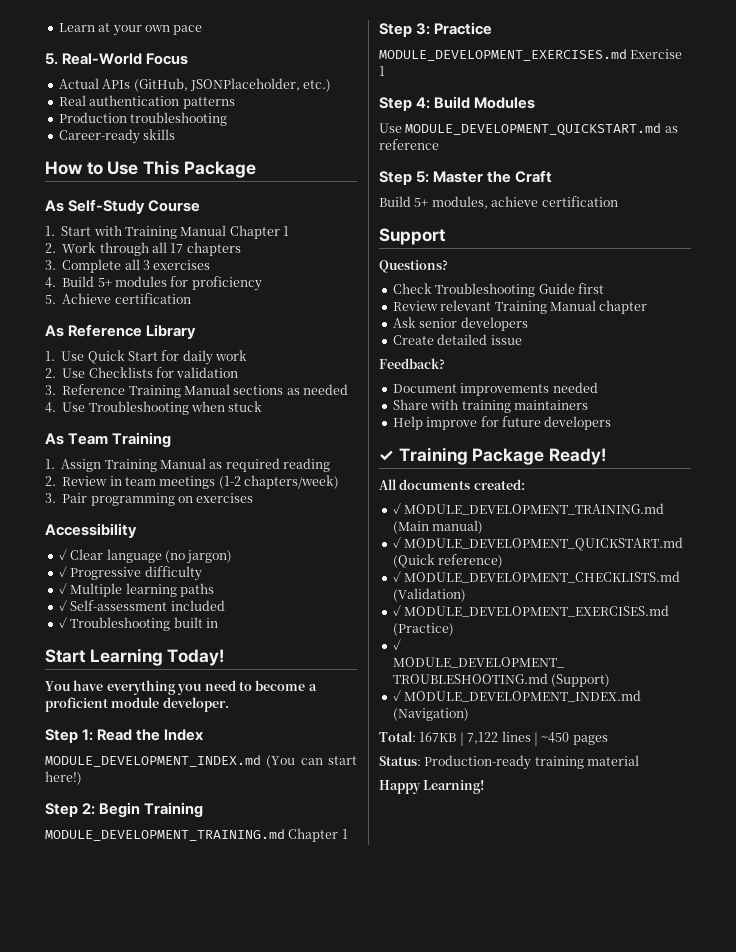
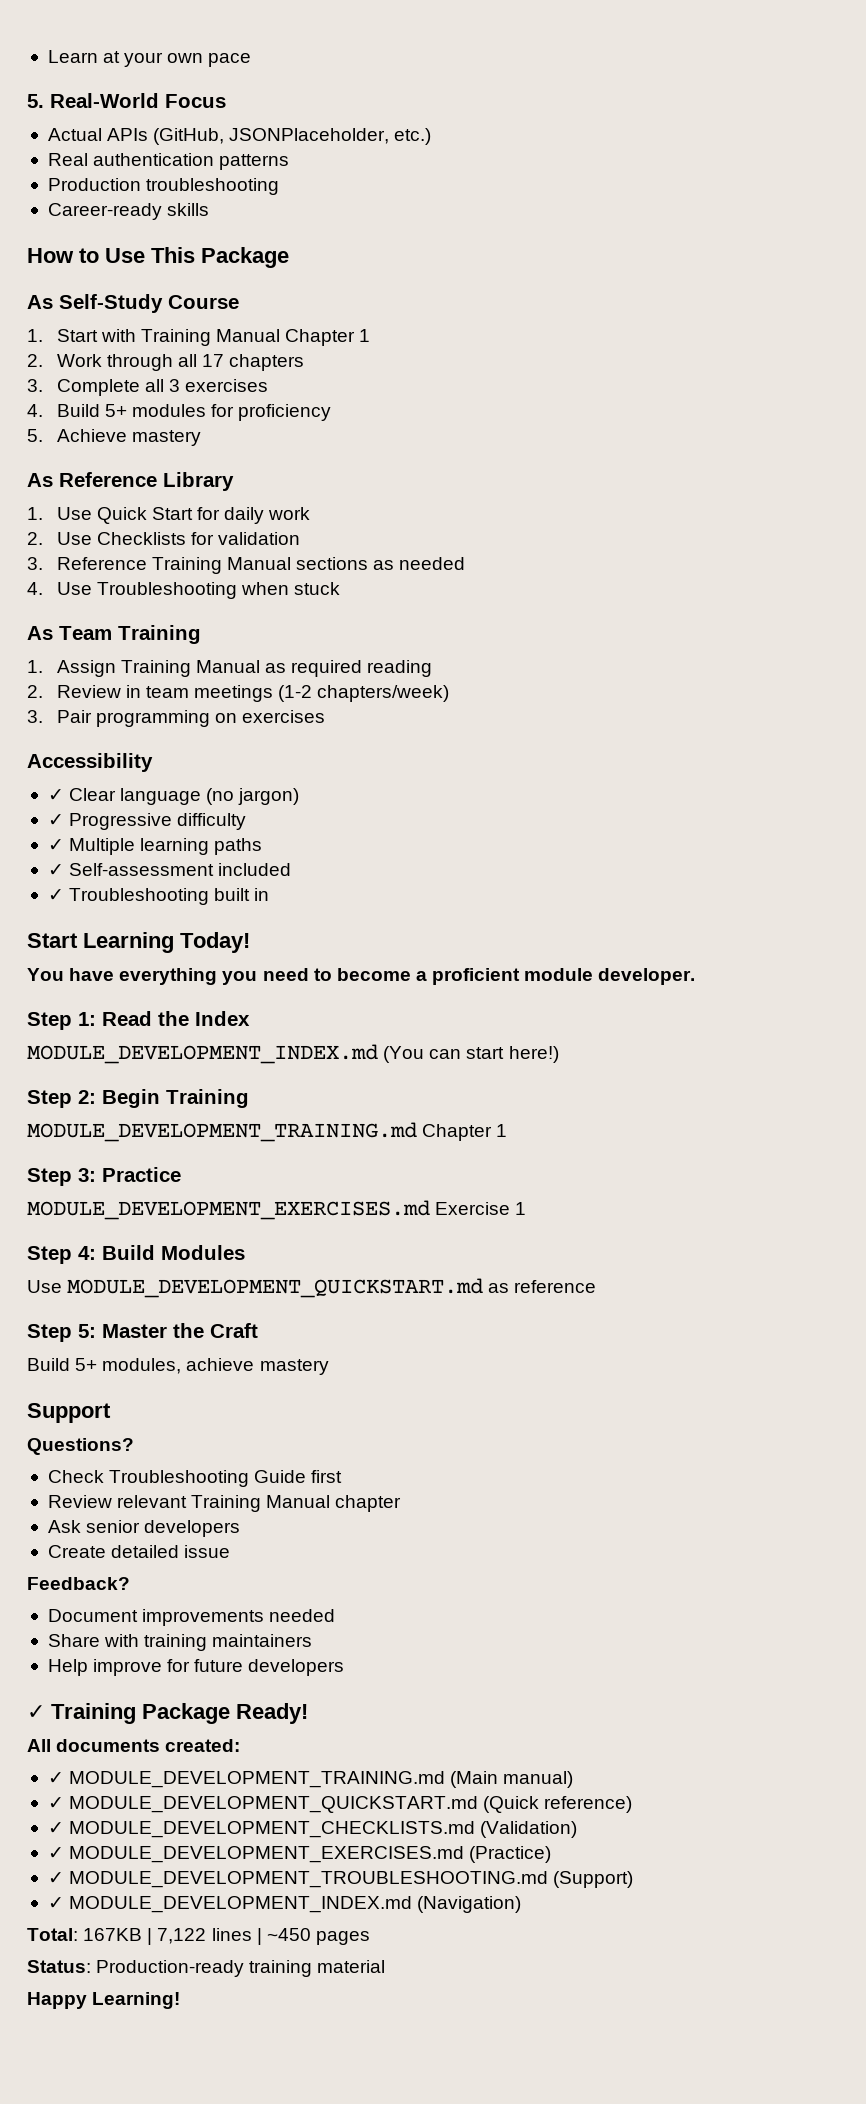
- 5. Achieve certification
+ 5. Achieve mastery
- Build 5+ modules, achieve certification
+ Build 5+ modules, achieve mastery

